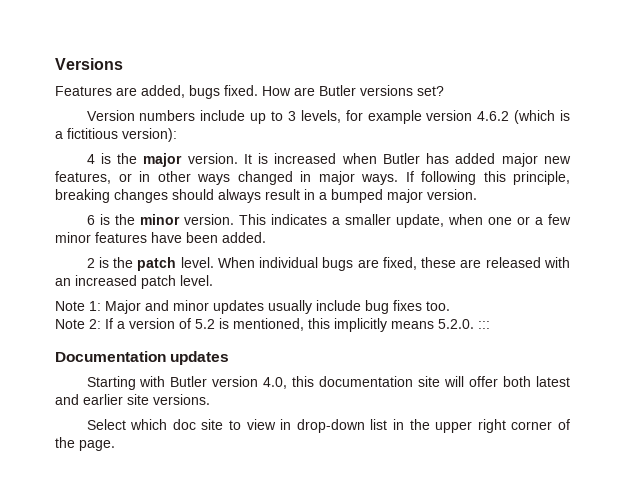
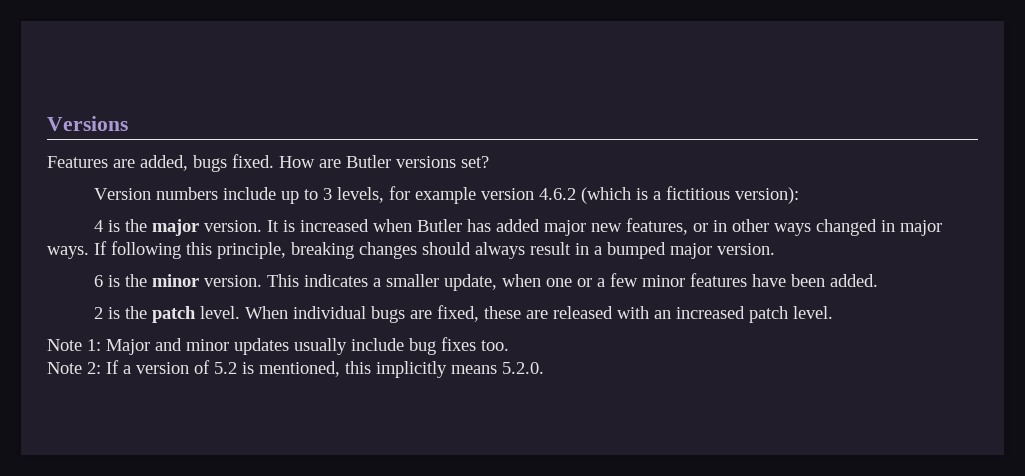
- Note 2: If a version of 5.2 is mentioned, this implicitly means 5.2.0. :::
- Documentation updates
- Starting with Butler version 4.0, this documentation site will offer both latest and earlier site versions.
- Select which doc site to view in drop-down list in the upper right corner of the page.
+ Note 2: If a version of 5.2 is mentioned, this implicitly means 5.2.0.

